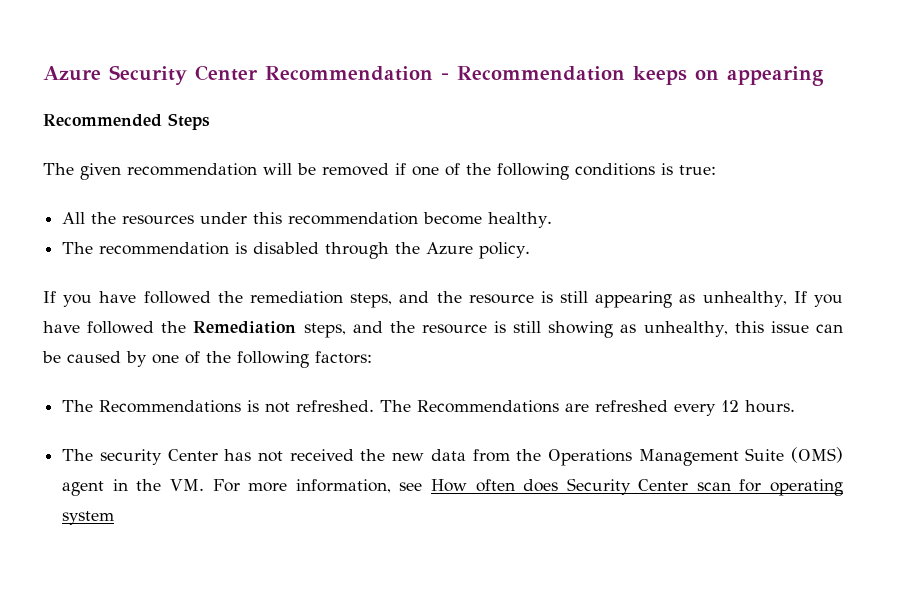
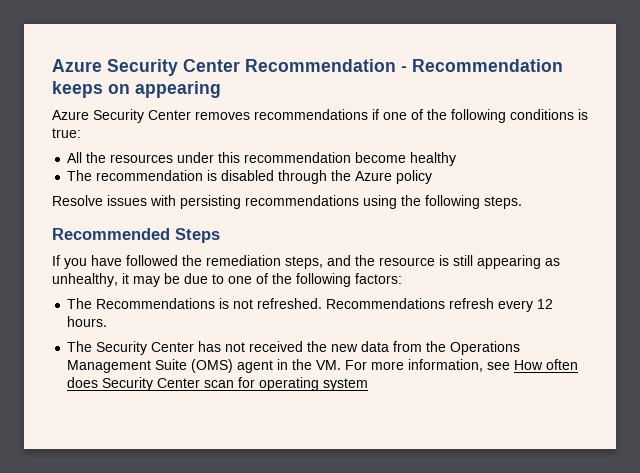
- Recommended Steps
- The given recommendation will be removed if one of the following conditions is true:
+ Azure Security Center removes recommendations if one of the following conditions is true:
- All the resources under this recommendation become healthy.
+ All the resources under this recommendation become healthy
- The recommendation is disabled through the Azure policy.
+ The recommendation is disabled through the Azure policy
+ Resolve issues with persisting recommendations using the following steps.
+ Recommended Steps
- If you have followed the remediation steps, and the resource is still appearing as unhealthy, If you have followed the Remediation steps, and the resource is still showing as unhealthy, this issue can be caused by one of the following factors:
+ If you have followed the remediation steps, and the resource is still appearing as unhealthy, it may be due to one of the following factors:
- The Recommendations are refreshed every 12 hours.
+ Recommendations refresh every 12 hours.
- The security Center has not received the new data from the Operations Management Suite (OMS) agent in the VM. For more information, see How often does Security Center scan for operating system
+ The Security Center has not received the new data from the Operations Management Suite (OMS) agent in the VM. For more information, see How often does Security Center scan for operating system

